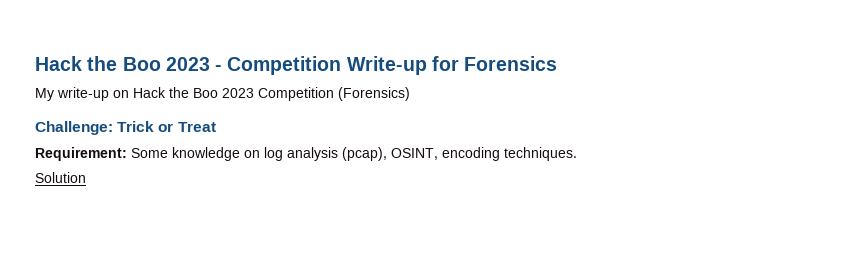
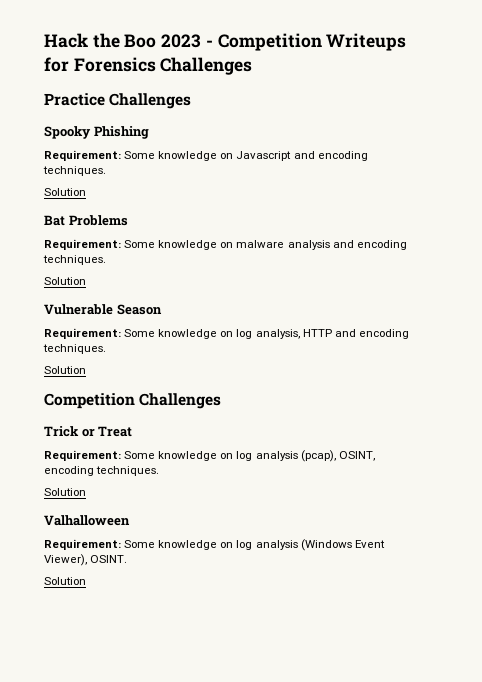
- Hack the Boo 2023 - Competition Write-up for Forensics
- My write-up on Hack the Boo 2023 Competition (Forensics)
- Challenge: Trick or Treat
+ Hack the Boo 2023 - Competition Writeups for Forensics Challenges
+ Practice Challenges
+ Spooky Phishing
+ Requirement: Some knowledge on Javascript and encoding techniques.
+ Solution
+ Bat Problems
+ Requirement: Some knowledge on malware analysis and encoding techniques.
+ Solution
+ Vulnerable Season
+ Requirement: Some knowledge on log analysis, HTTP and encoding techniques.
+ Solution
+ Competition Challenges
+ Trick or Treat
+ Valhalloween
+ Requirement: Some knowledge on log analysis (Windows Event Viewer), OSINT.
+ Solution

